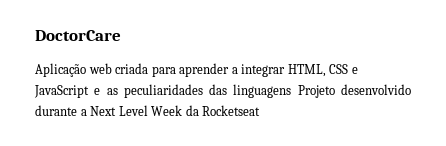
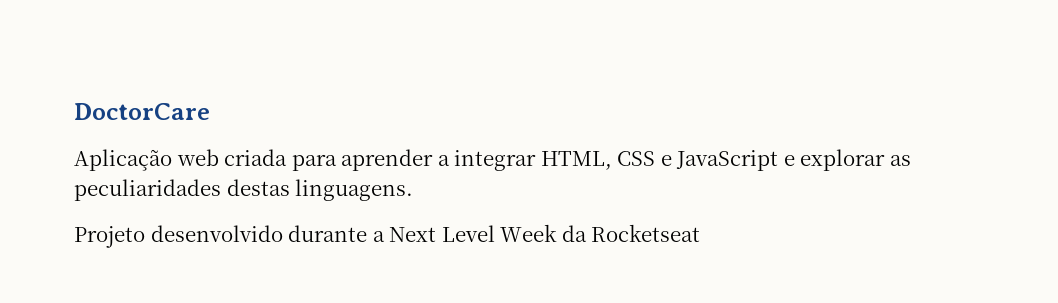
- Aplicação web criada para aprender a integrar HTML, CSS e JavaScript e as peculiaridades das linguagens Projeto desenvolvido durante a Next Level Week da Rocketseat
+ Aplicação web criada para aprender a integrar HTML, CSS e JavaScript e explorar as peculiaridades destas linguagens.
+ Projeto desenvolvido durante a Next Level Week da Rocketseat

